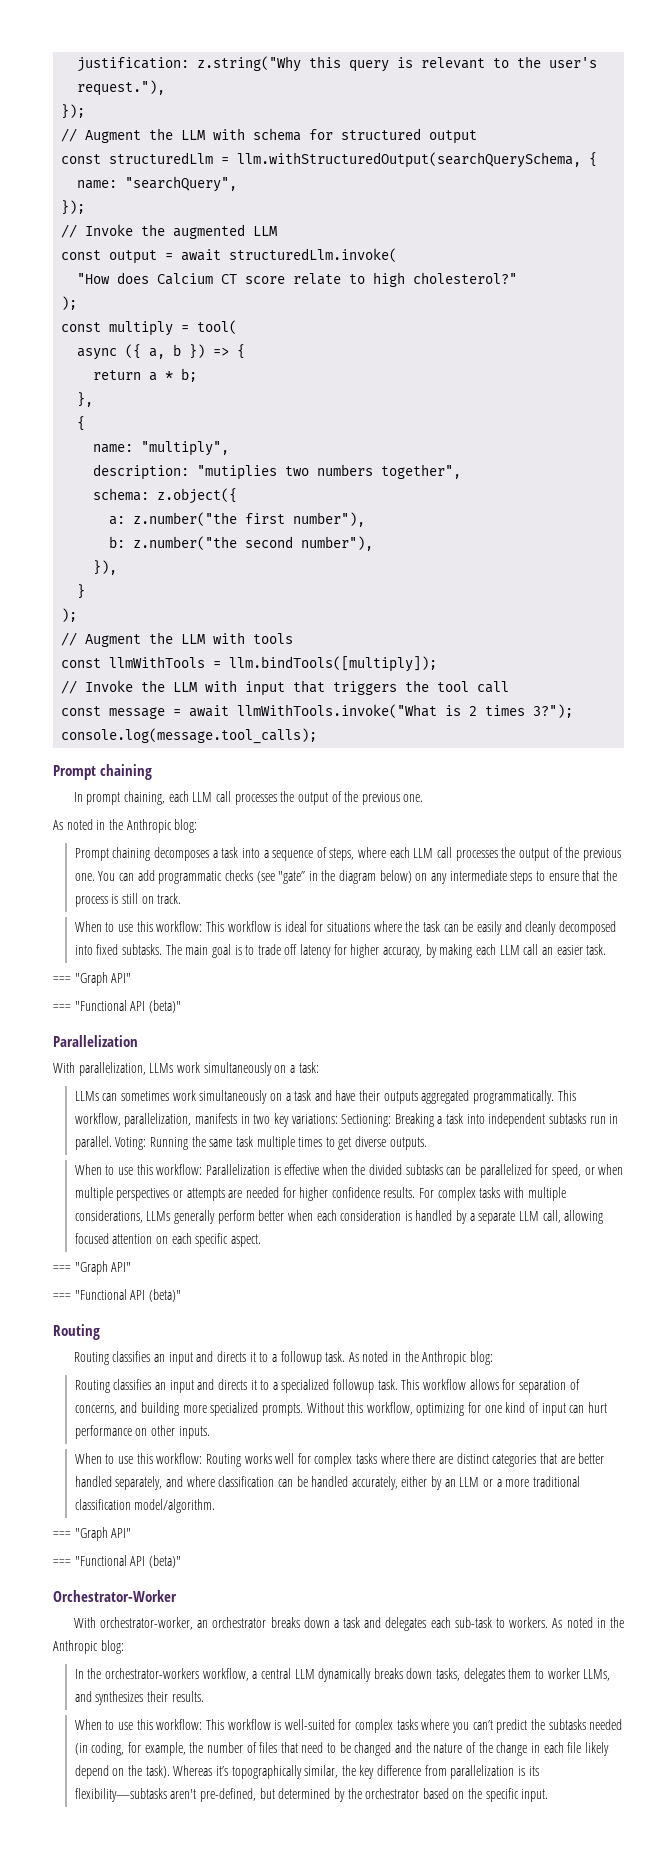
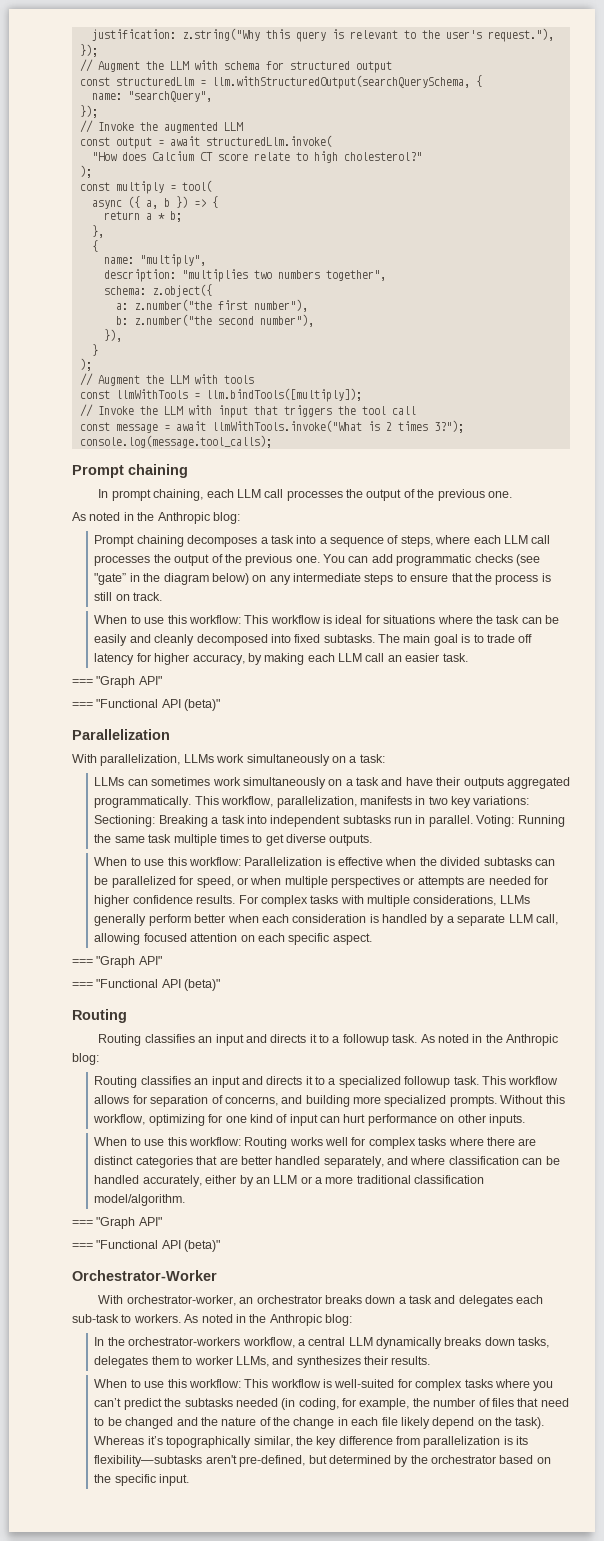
- description: "mutiplies two numbers together",
+ description: "multiplies two numbers together",

